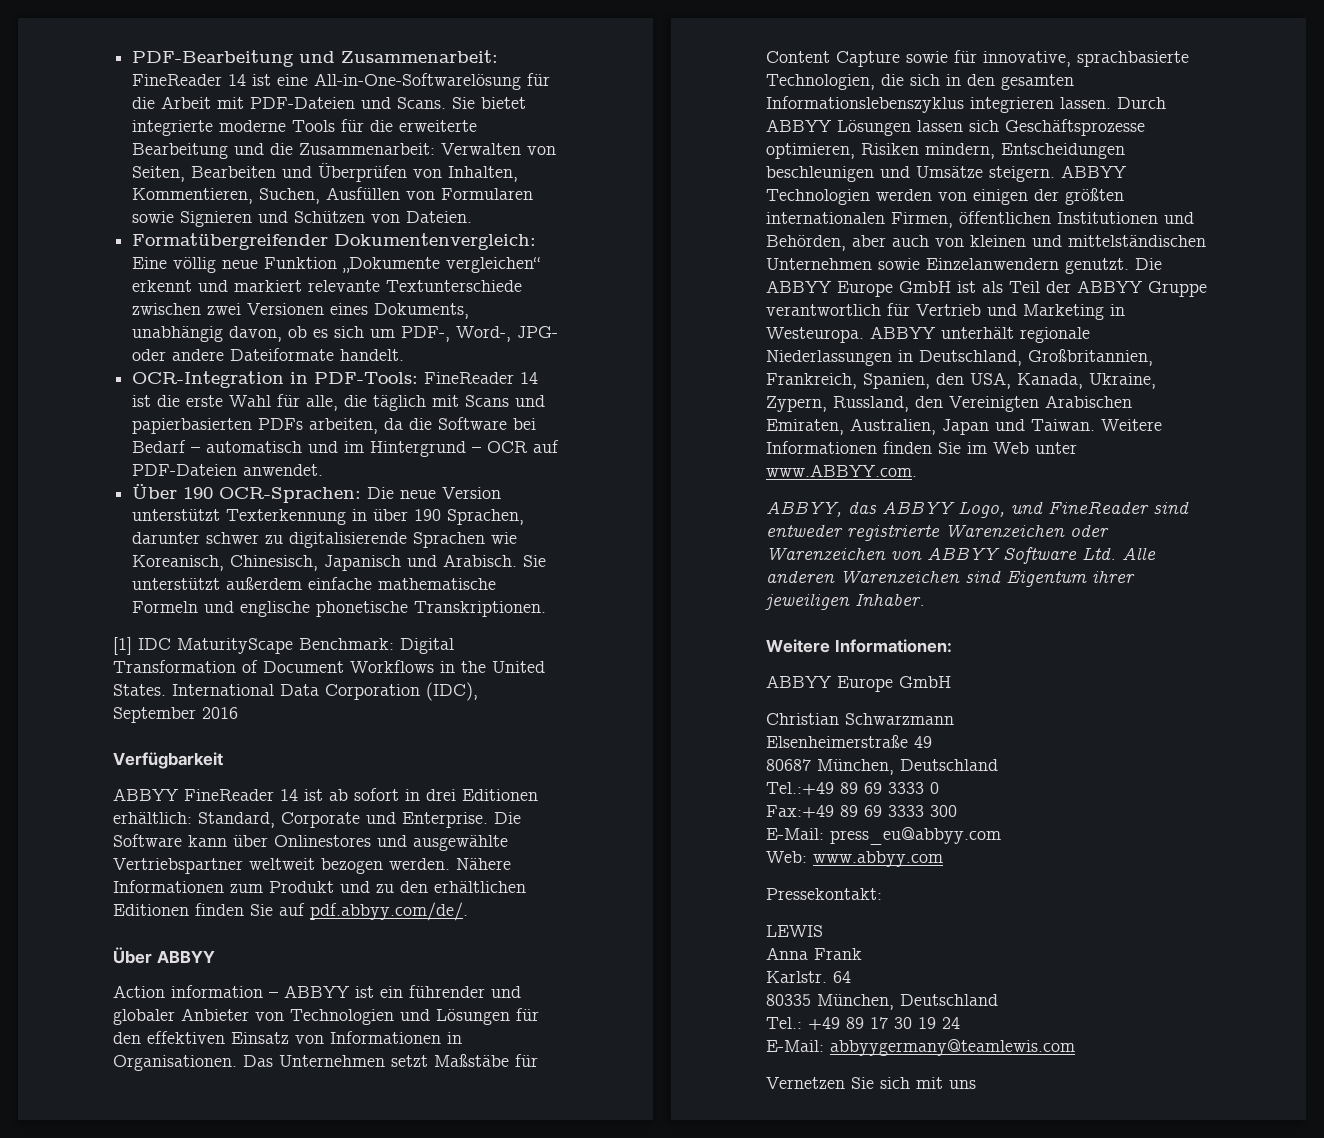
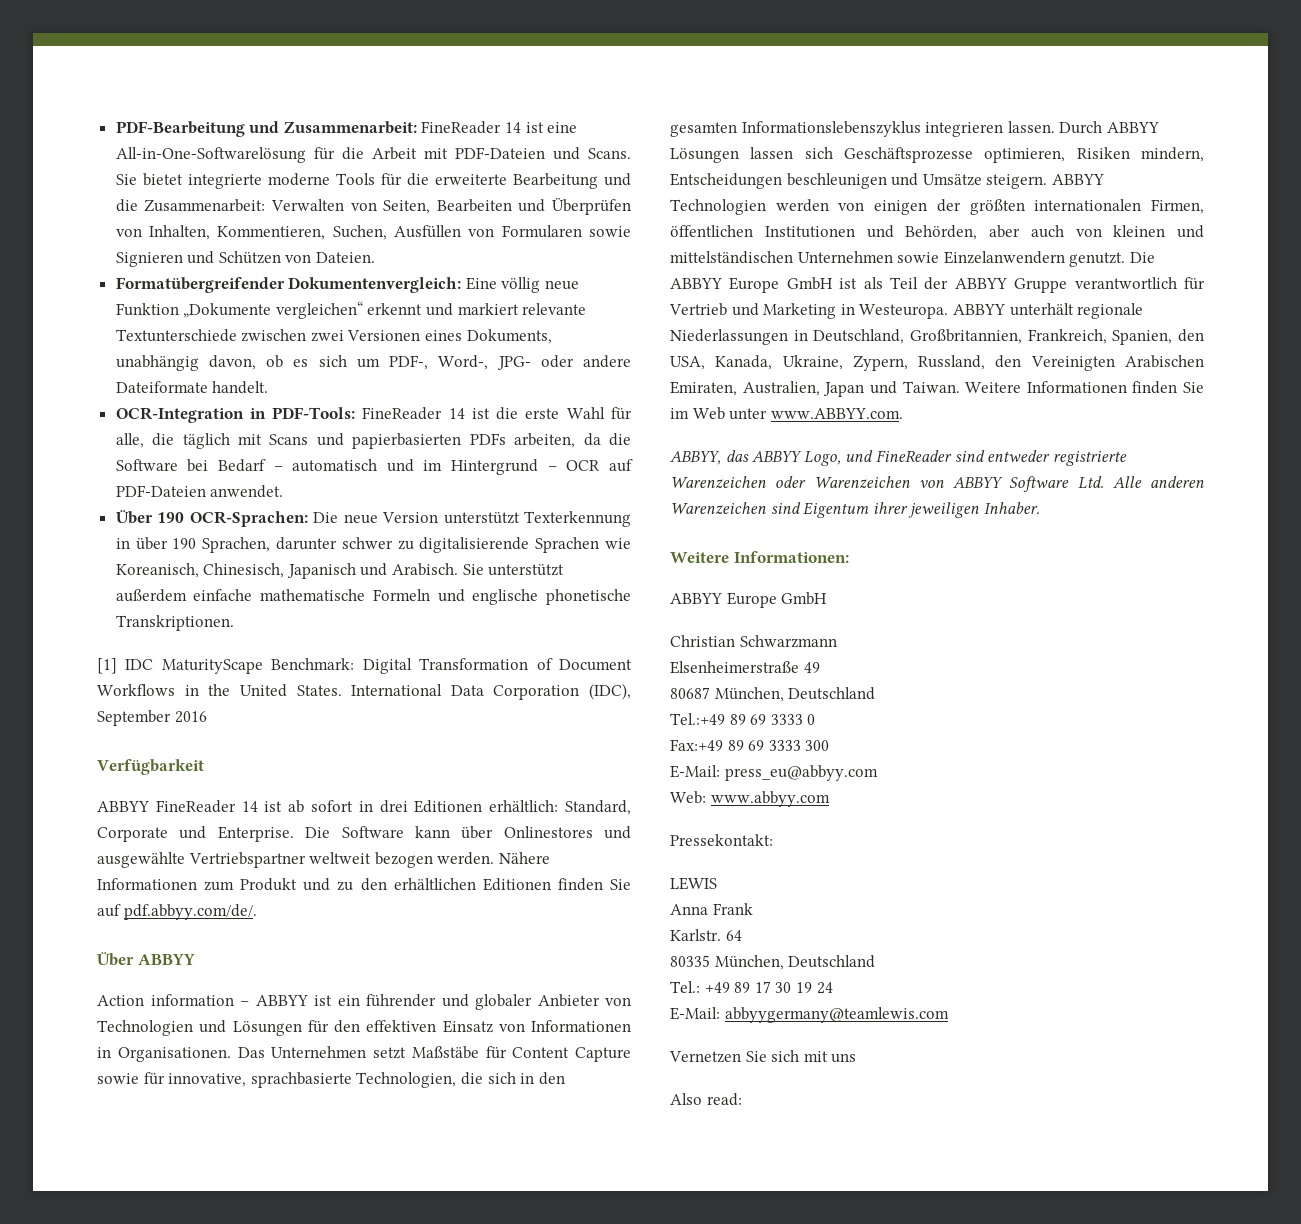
+ Also read:

